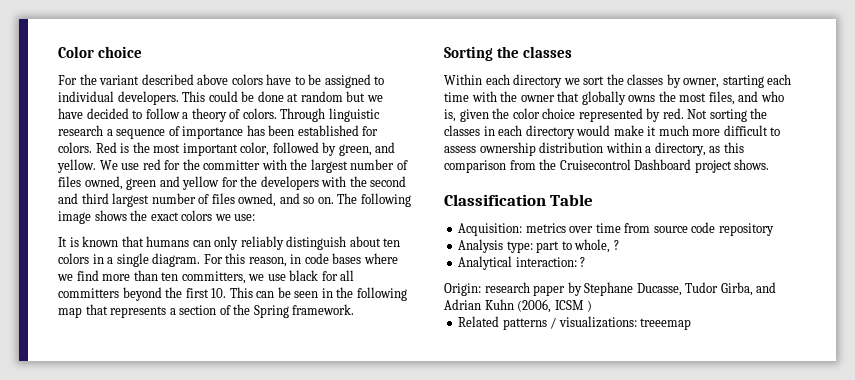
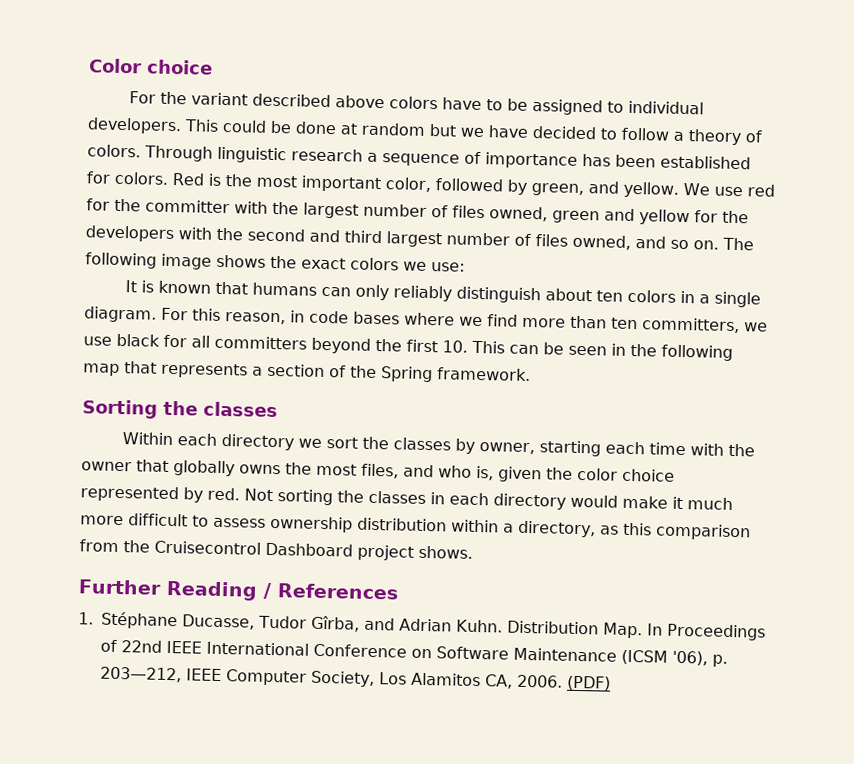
- Classification Table
- Acquisition: metrics over time from source code repository
- Analysis type: part to whole, ?
- Analytical interaction: ?
- Origin: research paper by Stephane Ducasse, Tudor Girba, and Adrian Kuhn (2006, ICSM )
- Related patterns / visualizations: treeemap
+ Further Reading / References
+ 1. Stéphane Ducasse, Tudor Gîrba, and Adrian Kuhn. Distribution Map. In Proceedings of 22nd IEEE International Conference on Software Maintenance (ICSM '06), p. 203—212, IEEE Computer Society, Los Alamitos CA, 2006. (PDF)

